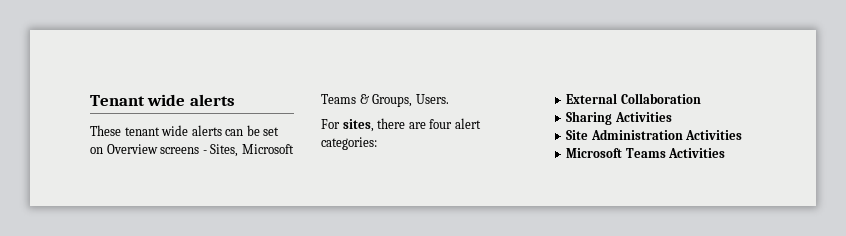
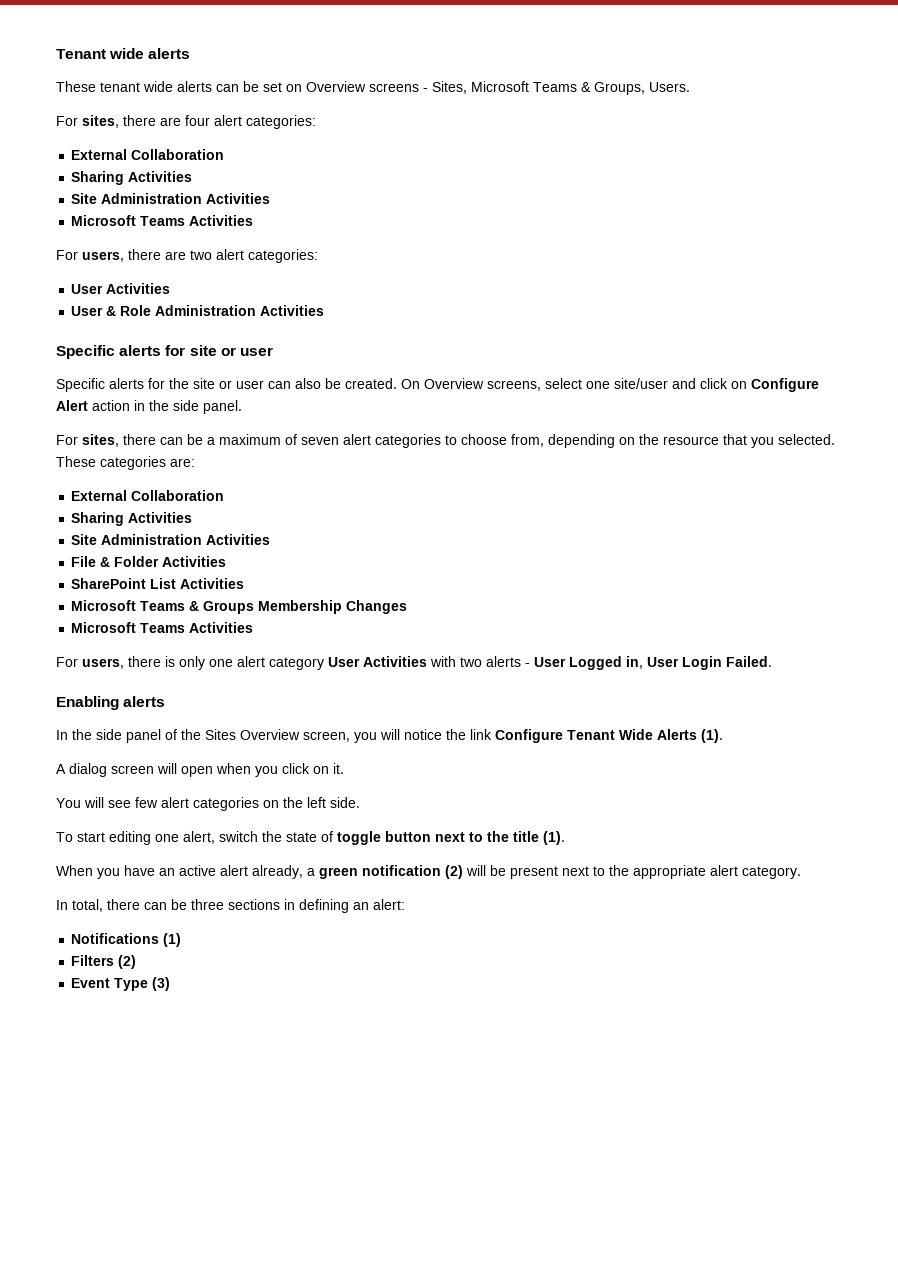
+ For users, there are two alert categories:
+ User Activities
+ User & Role Administration Activities
+ Specific alerts for site or user
+ Specific alerts for the site or user can also be created. On Overview screens, select one site/user and click on Configure Alert action in the side panel.
+ For sites, there can be a maximum of seven alert categories to choose from, depending on the resource that you selected. These categories are:
+ External Collaboration
+ Sharing Activities
+ Site Administration Activities
+ File & Folder Activities
+ SharePoint List Activities
+ Microsoft Teams & Groups Membership Changes
+ Microsoft Teams Activities
+ For users, there is only one alert category User Activities with two alerts - User Logged in, User Login Failed.
+ Enabling alerts
+ In the side panel of the Sites Overview screen, you will notice the link Configure Tenant Wide Alerts (1).
+ A dialog screen will open when you click on it.
+ You will see few alert categories on the left side.
+ To start editing one alert, switch the state of toggle button next to the title (1).
+ When you have an active alert already, a green notification (2) will be present next to the appropriate alert category.
+ In total, there can be three sections in defining an alert:
+ Notifications (1)
+ Filters (2)
+ Event Type (3)

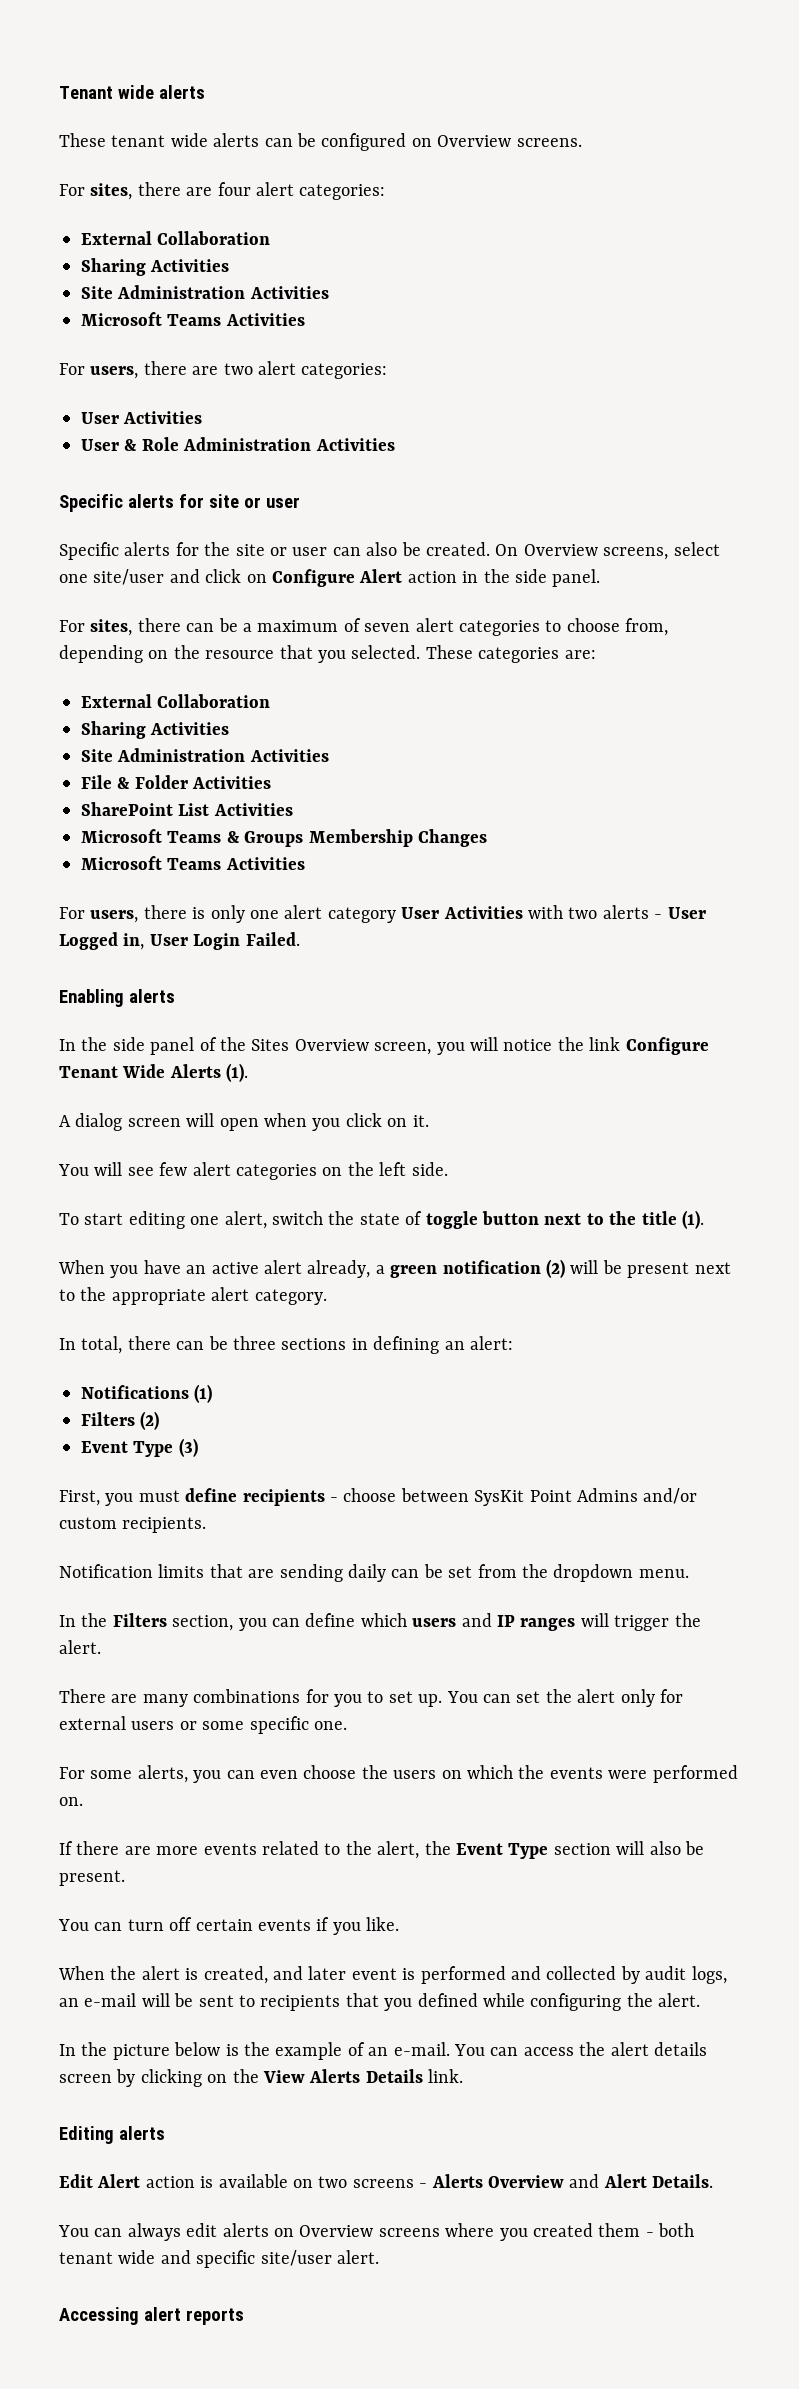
- These tenant wide alerts can be set on Overview screens - Sites, Microsoft Teams & Groups, Users.
+ These tenant wide alerts can be configured on Overview screens.
+ First, you must define recipients - choose between SysKit Point Admins and/or custom recipients.
+ Notification limits that are sending daily can be set from the dropdown menu.
+ In the Filters section, you can define which users and IP ranges will trigger the alert.
+ There are many combinations for you to set up. You can set the alert only for external users or some specific one.
+ For some alerts, you can even choose the users on which the events were performed on.
+ If there are more events related to the alert, the Event Type section will also be present.
+ You can turn off certain events if you like.
+ When the alert is created, and later event is performed and collected by audit logs, an e-mail will be sent to recipients that you defined while configuring the alert.
+ In the picture below is the example of an e-mail. You can access the alert details screen by clicking on the View Alerts Details link.
+ Editing alerts
+ Edit Alert action is available on two screens - Alerts Overview and Alert Details.
+ You can always edit alerts on Overview screens where you created them - both tenant wide and specific site/user alert.
+ Accessing alert reports

